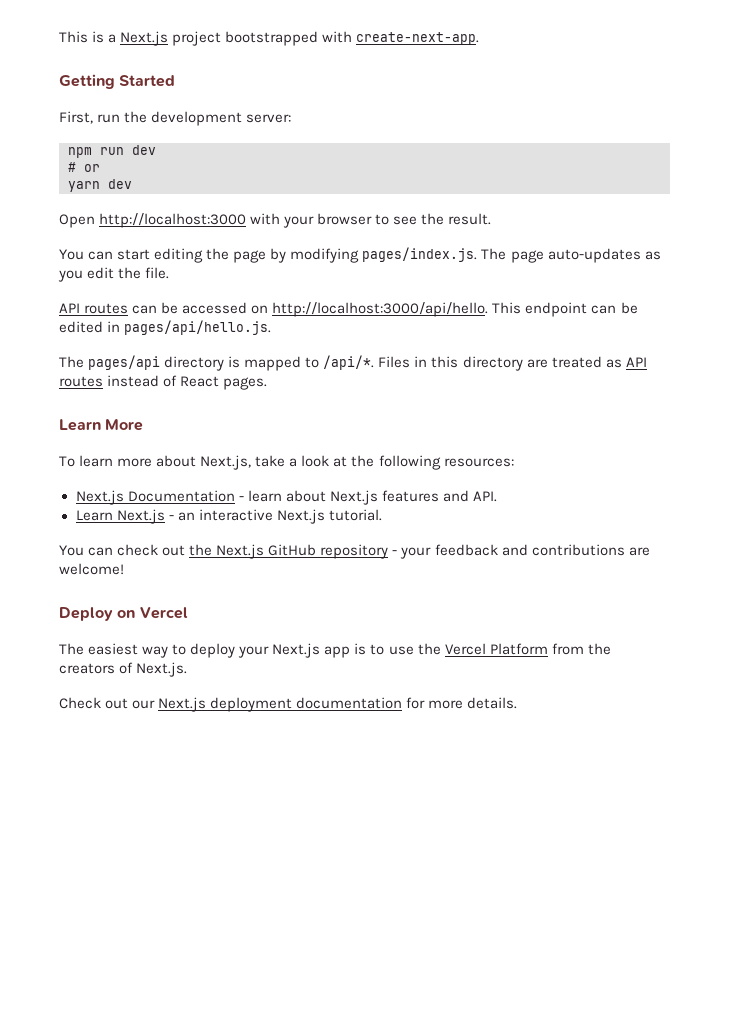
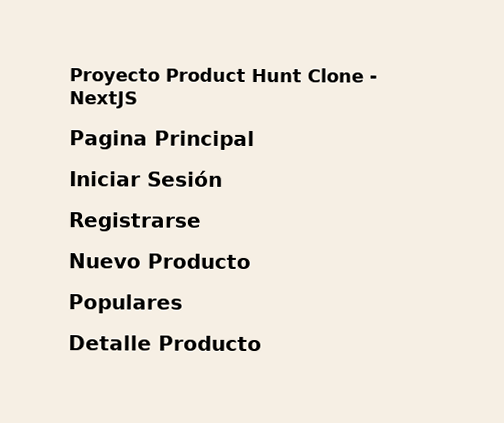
- This is a Next.js project bootstrapped with create-next-app.
- Getting Started
- First, run the development server:
- npm run dev
- # or
- yarn dev
- Open http://localhost:3000 with your browser to see the result.
- You can start editing the page by modifying pages/index.js. The page auto-updates as you edit the file.
- API routes can be accessed on http://localhost:3000/api/hello. This endpoint can be edited in pages/api/hello.js.
- The pages/api directory is mapped to /api/*. Files in this directory are treated as API routes instead of React pages.
- Learn More
- To learn more about Next.js, take a look at the following resources:
- Next.js Documentation - learn about Next.js features and API.
- Learn Next.js - an interactive Next.js tutorial.
- You can check out the Next.js GitHub repository - your feedback and contributions are welcome!
- Deploy on Vercel
- The easiest way to deploy your Next.js app is to use the Vercel Platform from the creators of Next.js.
- Check out our Next.js deployment documentation for more details.
+ Proyecto Product Hunt Clone - NextJS
+ Pagina Principal
+ Iniciar Sesión
+ Registrarse
+ Nuevo Producto
+ Populares
+ Detalle Producto

